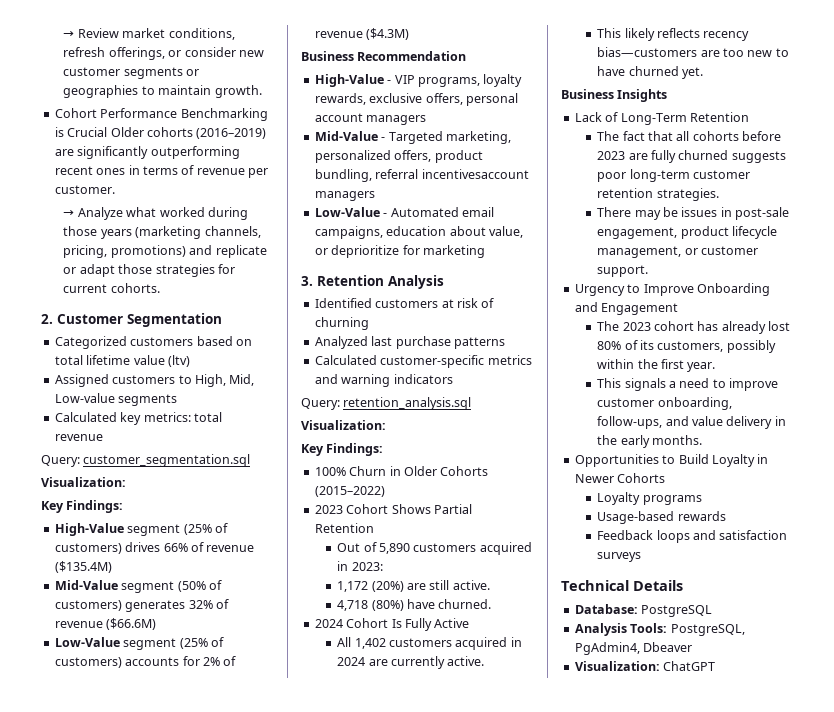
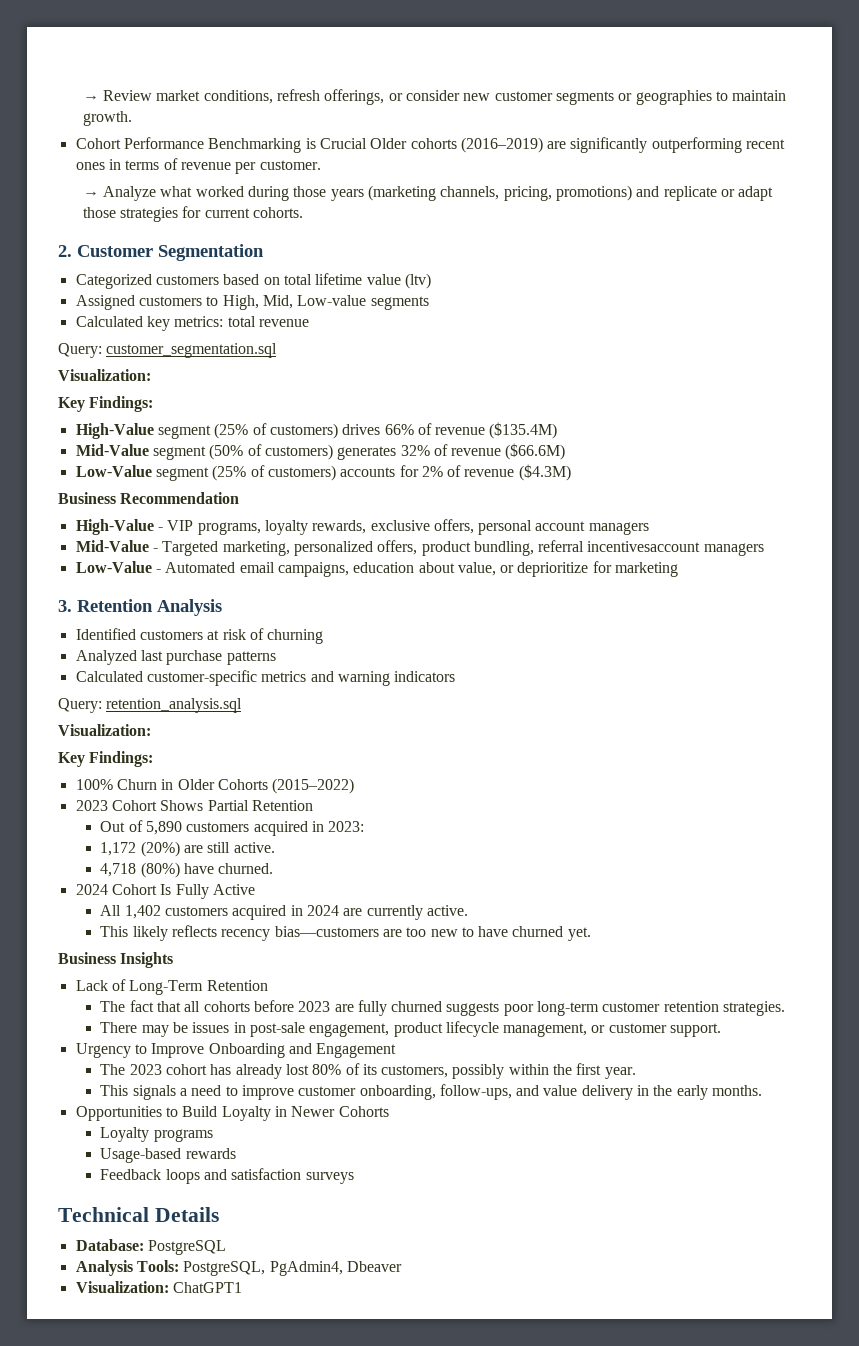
- Visualization: ChatGPT
+ Visualization: ChatGPT1

